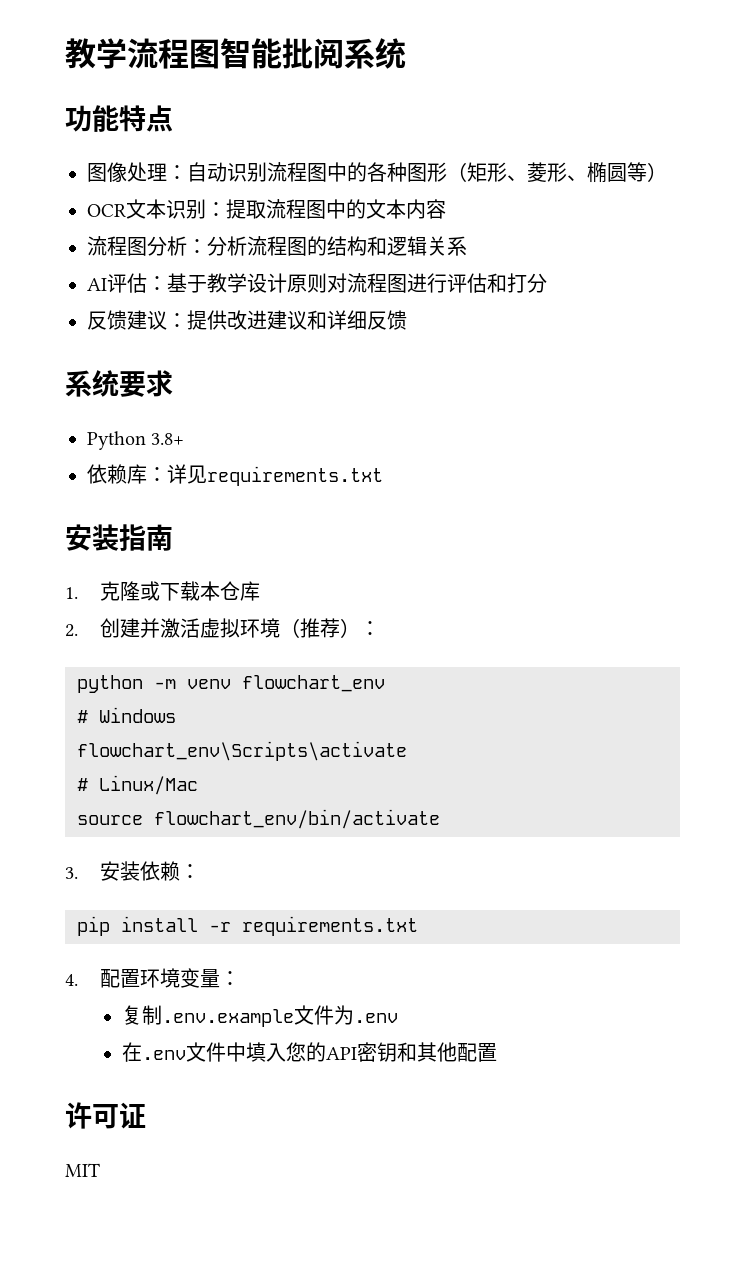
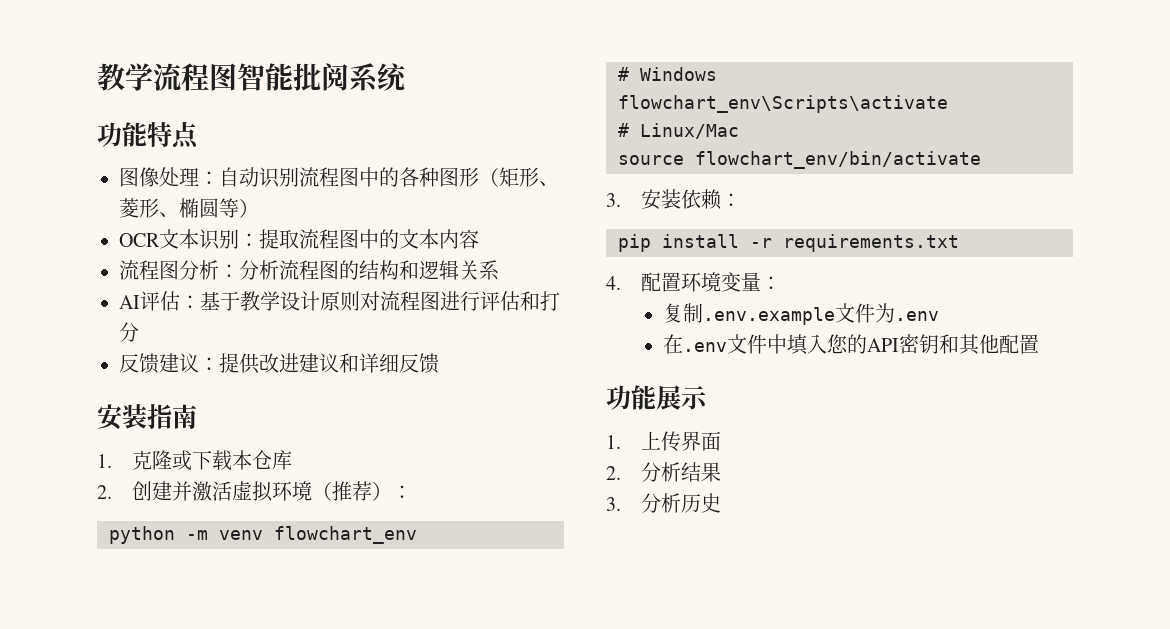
- 系统要求
- Python 3.8+
- 依赖库：详见requirements.txt
- 许可证
- MIT
+ 功能展示
+ 1.上传界面
+ 2.分析结果
+ 3.分析历史

